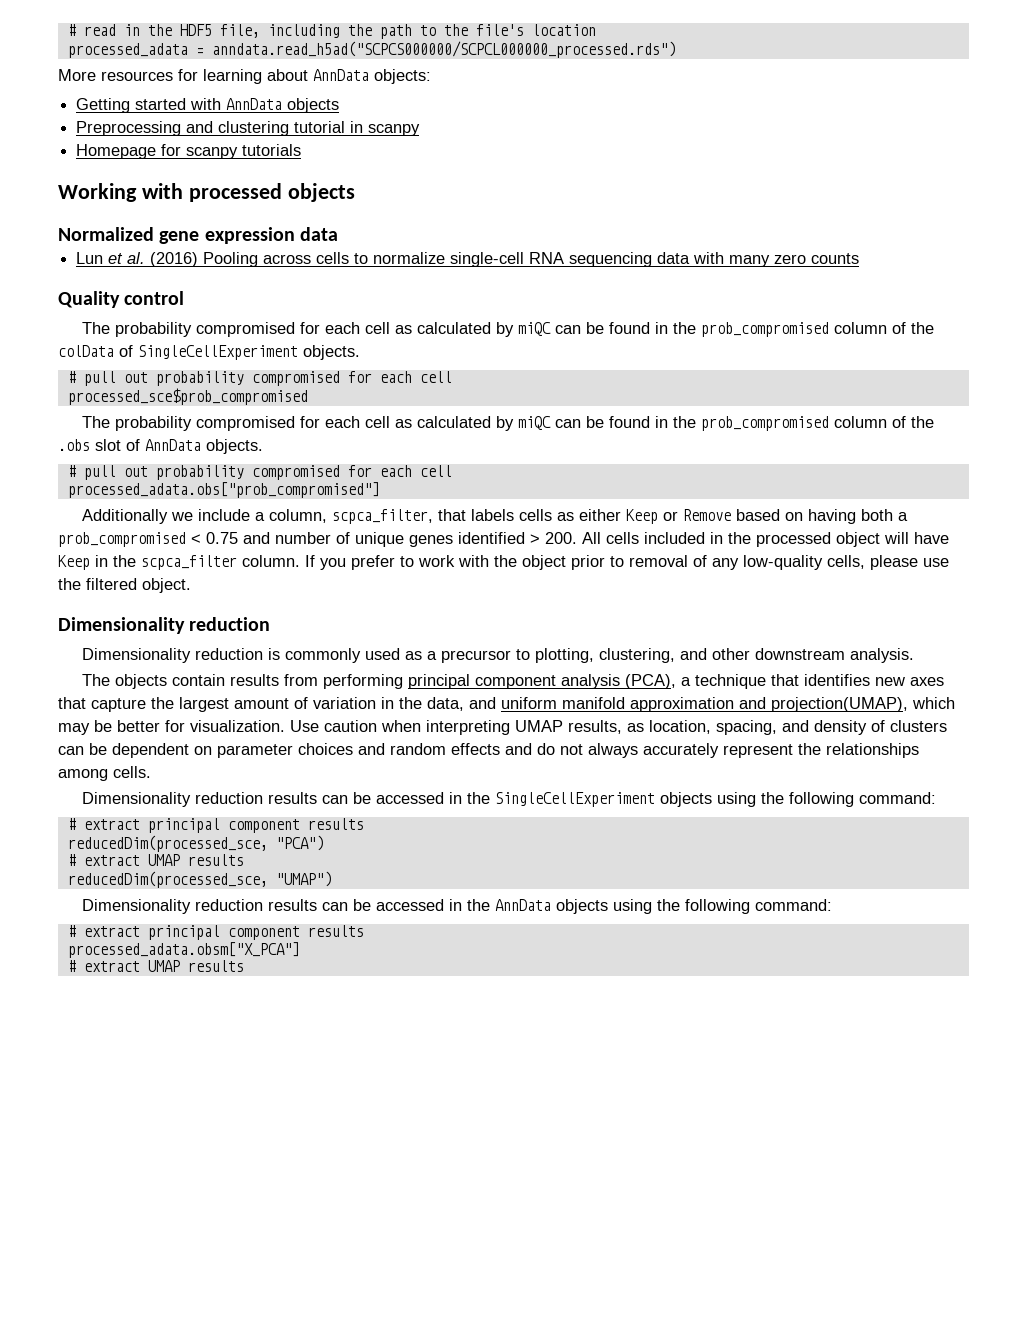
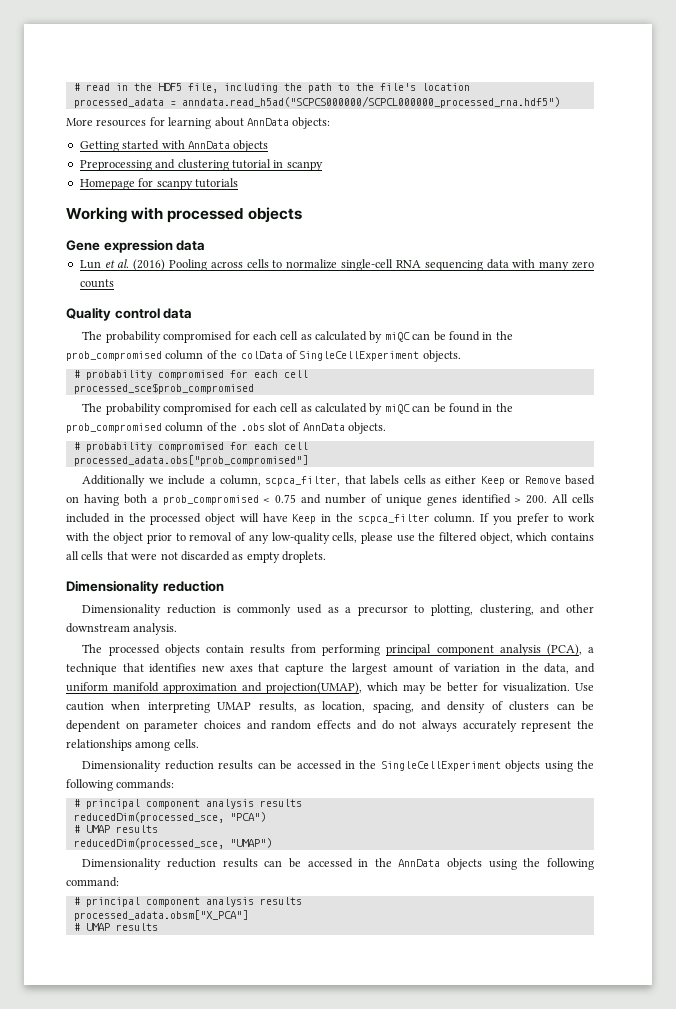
- processed_adata = anndata.read_h5ad("SCPCS000000/SCPCL000000_processed.rds")
+ processed_adata = anndata.read_h5ad("SCPCS000000/SCPCL000000_processed_rna.hdf5")
- Normalized gene expression data
+ Gene expression data
- Quality control
+ Quality control data
  The probability compromised for each cell as calculated by miQC can be found in the prob_compromised column of the colData of SingleCellExperiment objects.
- # pull out probability compromised for each cell
+ # probability compromised for each cell
  The probability compromised for each cell as calculated by miQC can be found in the prob_compromised column of the .obs slot of AnnData objects.
- # pull out probability compromised for each cell
+ # probability compromised for each cell
- If you prefer to work with the object prior to removal of any low-quality cells, please use the filtered object.
+ If you prefer to work with the object prior to removal of any low-quality cells, please use the filtered object, which contains all cells that were not discarded as empty droplets.
- The objects contain results from performing principal component analysis (PCA), a technique that identifies new axes that capture the largest amount of variation in the data, and uniform manifold approximation and projection(UMAP), which may be better for visualization.
+ The processed objects contain results from performing principal component analysis (PCA), a technique that identifies new axes that capture the largest amount of variation in the data, and uniform manifold approximation and projection(UMAP), which may be better for visualization.
- Dimensionality reduction results can be accessed in the SingleCellExperiment objects using the following command:
- # extract principal component results
+ Dimensionality reduction results can be accessed in the SingleCellExperiment objects using the following commands:
+ # principal component analysis results
  reducedDim(processed_sce, "PCA")
- # extract UMAP results
+ # UMAP results
  Dimensionality reduction results can be accessed in the AnnData objects using the following command:
- # extract principal component results
+ # principal component analysis results
  processed_adata.obsm["X_PCA"]
- # extract UMAP results
+ # UMAP results

